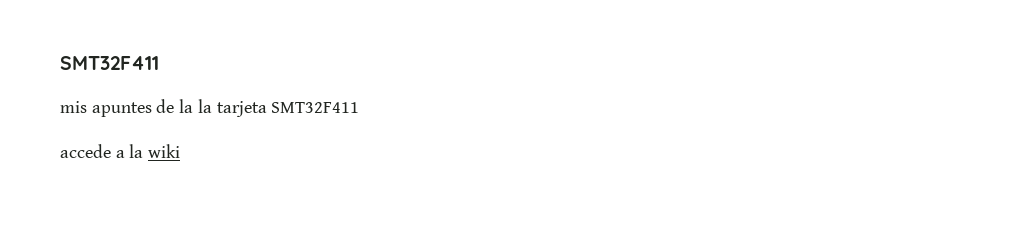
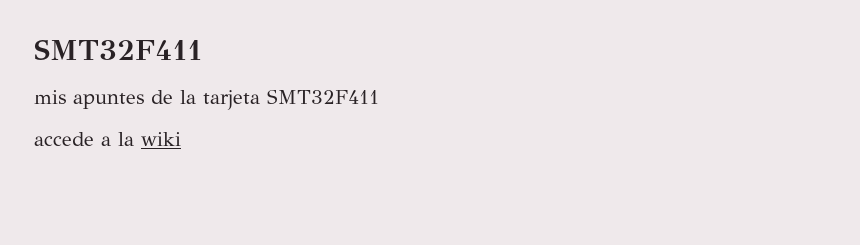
- mis apuntes de la la tarjeta SMT32F411
+ mis apuntes de la tarjeta SMT32F411

